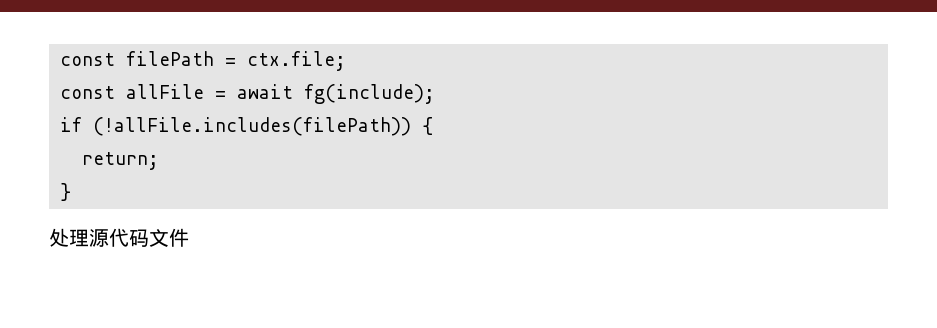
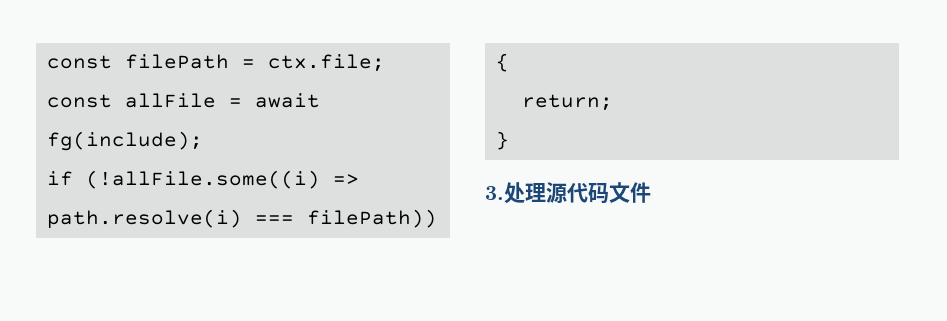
- if (!allFile.includes(filePath)) {
+ if (!allFile.some((i) => path.resolve(i) === filePath)) {
- 处理源代码文件
+ 3.处理源代码文件

